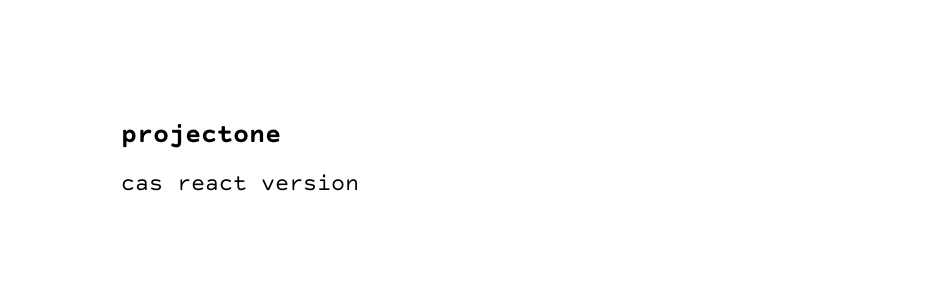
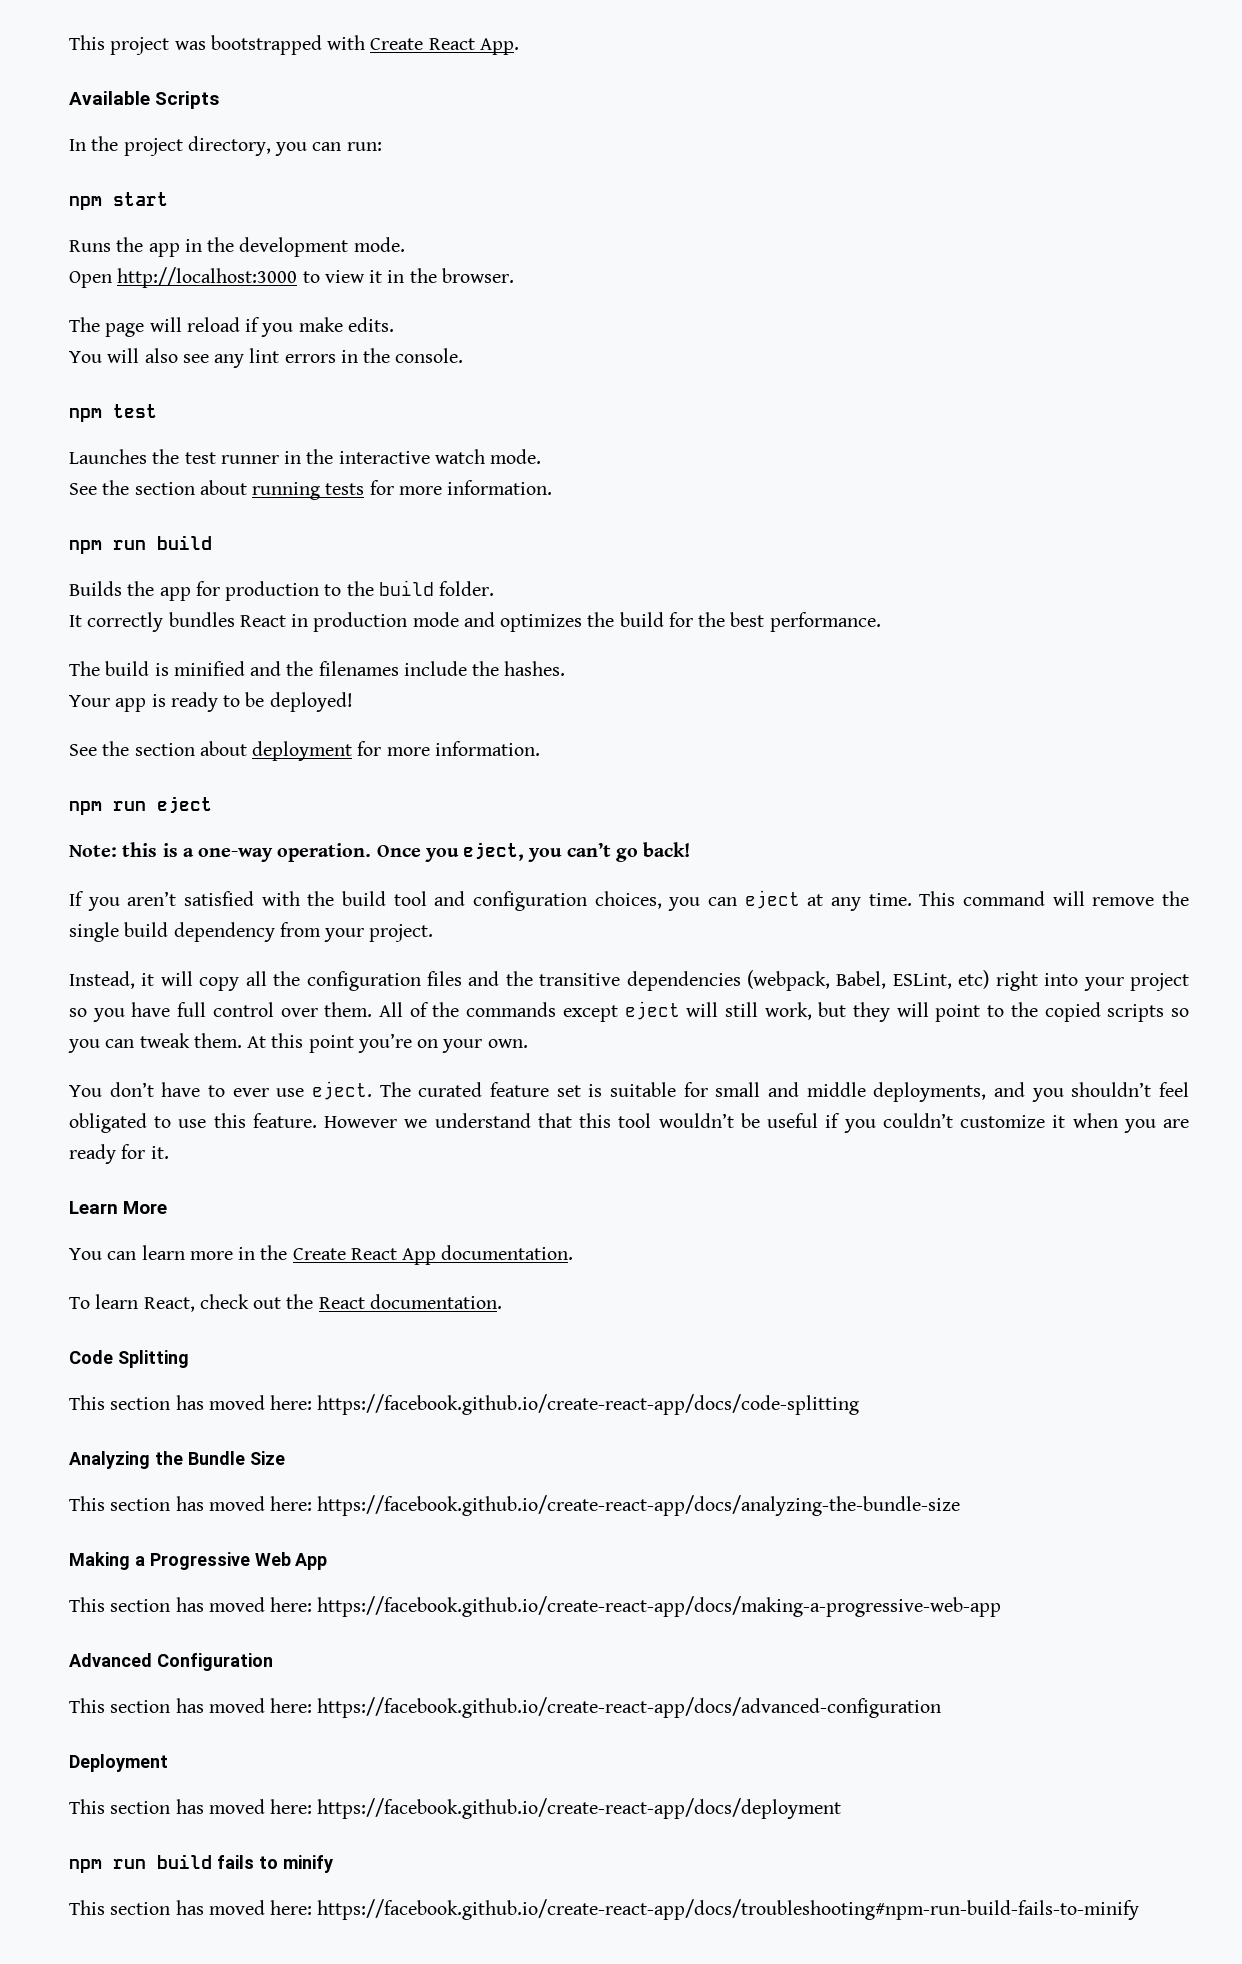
- projectone
- cas react version
+ This project was bootstrapped with Create React App.
+ Available Scripts
+ In the project directory, you can run:
+ npm start
+ Runs the app in the development mode.
+ Open http://localhost:3000 to view it in the browser.
+ The page will reload if you make edits.
+ You will also see any lint errors in the console.
+ npm test
+ Launches the test runner in the interactive watch mode.
+ See the section about running tests for more information.
+ npm run build
+ Builds the app for production to the build folder.
+ It correctly bundles React in production mode and optimizes the build for the best performance.
+ The build is minified and the filenames include the hashes.
+ Your app is ready to be deployed!
+ See the section about deployment for more information.
+ npm run eject
+ Note: this is a one-way operation. Once you eject, you can’t go back!
+ If you aren’t satisfied with the build tool and configuration choices, you can eject at any time. This command will remove the single build dependency from your project.
+ Instead, it will copy all the configuration files and the transitive dependencies (webpack, Babel, ESLint, etc) right into your project so you have full control over them. All of the commands except eject will still work, but they will point to the copied scripts so you can tweak them. At this point you’re on your own.
+ You don’t have to ever use eject. The curated feature set is suitable for small and middle deployments, and you shouldn’t feel obligated to use this feature. However we understand that this tool wouldn’t be useful if you couldn’t customize it when you are ready for it.
+ Learn More
+ You can learn more in the Create React App documentation.
+ To learn React, check out the React documentation.
+ Code Splitting
+ This section has moved here: https://facebook.github.io/create-react-app/docs/code-splitting
+ Analyzing the Bundle Size
+ This section has moved here: https://facebook.github.io/create-react-app/docs/analyzing-the-bundle-size
+ Making a Progressive Web App
+ This section has moved here: https://facebook.github.io/create-react-app/docs/making-a-progressive-web-app
+ Advanced Configuration
+ This section has moved here: https://facebook.github.io/create-react-app/docs/advanced-configuration
+ Deployment
+ This section has moved here: https://facebook.github.io/create-react-app/docs/deployment
+ npm run build fails to minify
+ This section has moved here: https://facebook.github.io/create-react-app/docs/troubleshooting#npm-run-build-fails-to-minify

